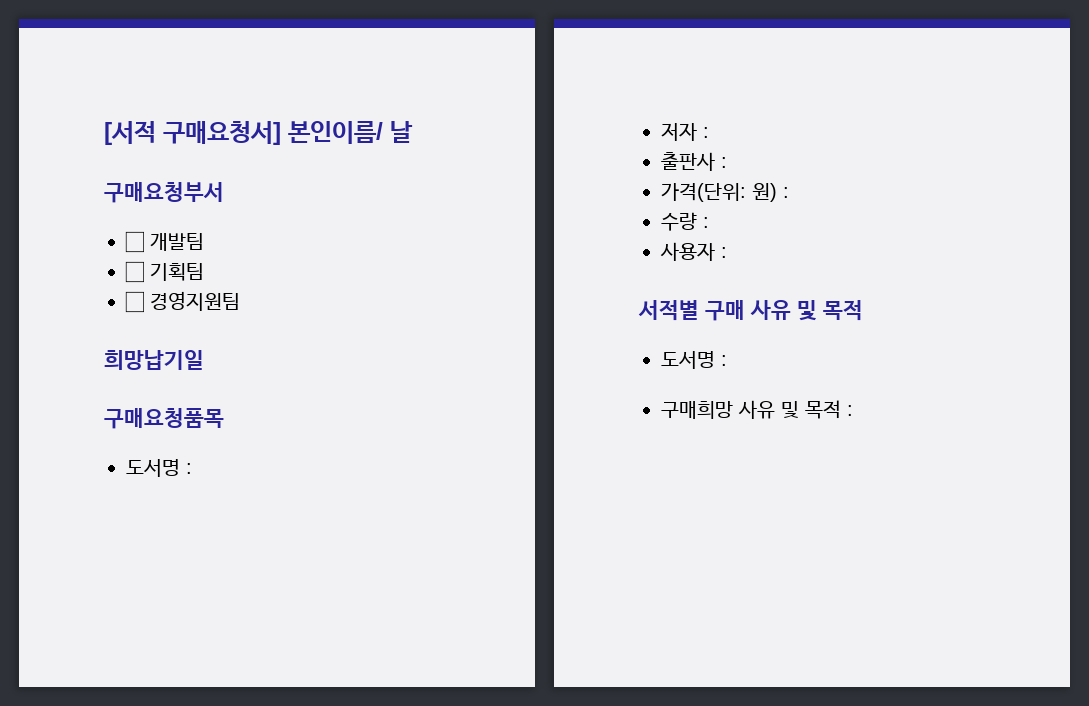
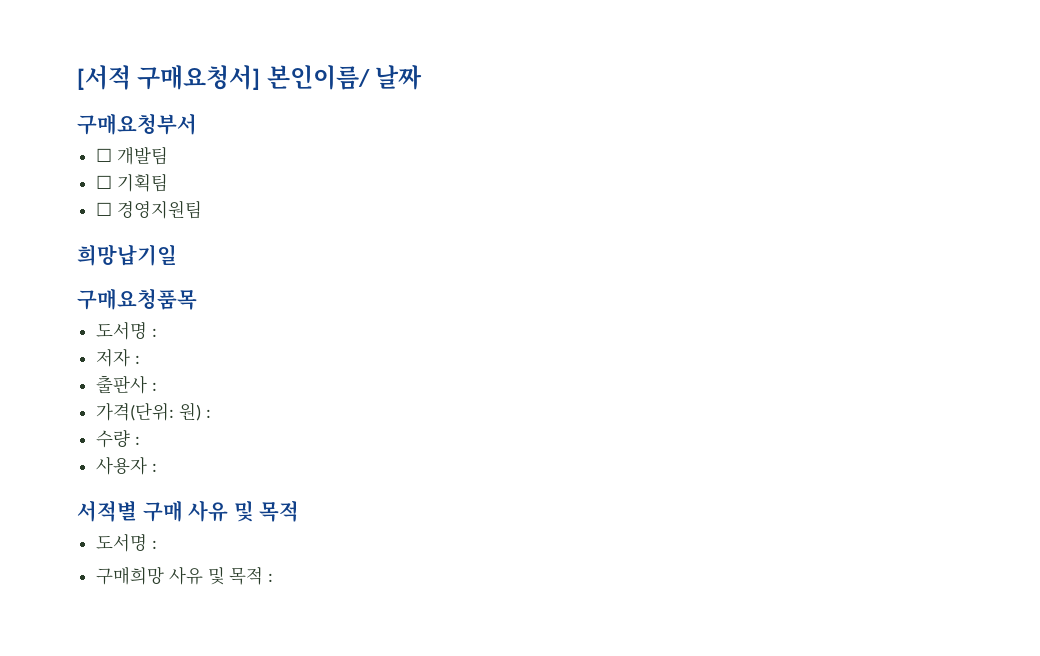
- [서적 구매요청서] 본인이름/ 날
+ [서적 구매요청서] 본인이름/ 날짜

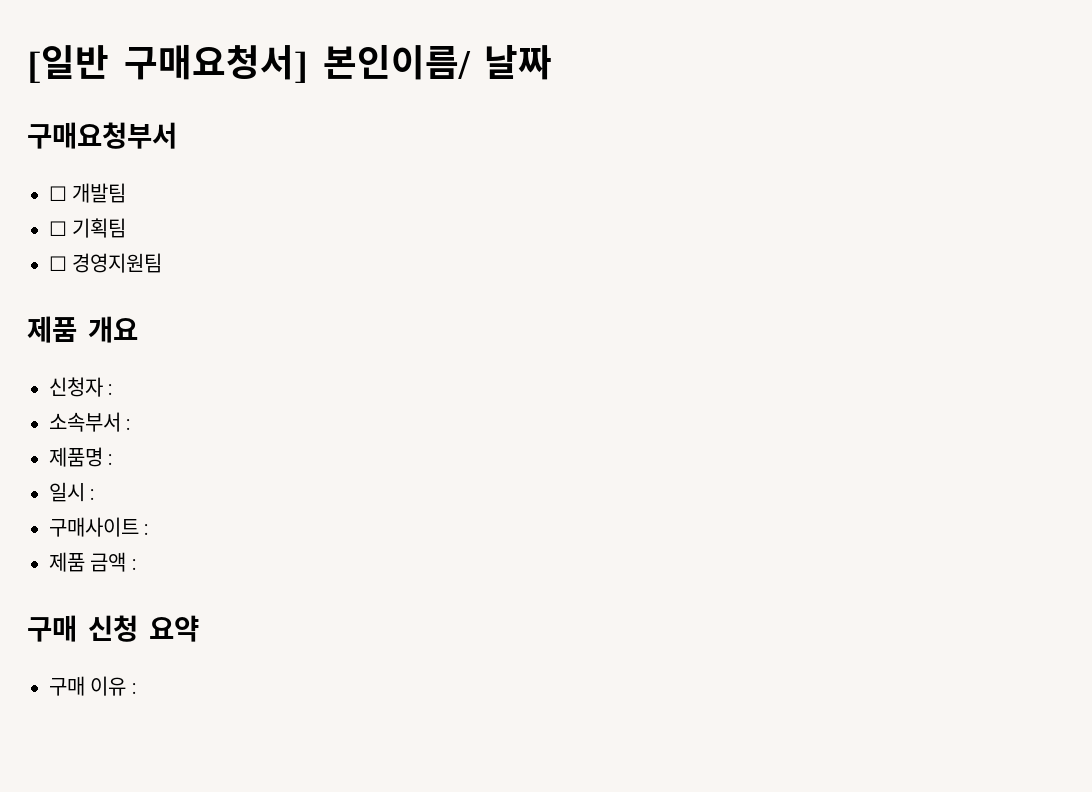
- [서적 구매요청서] 본인이름/ 날짜
+ [일반 구매요청서] 본인이름/ 날짜
- 희망납기일
- 구매요청품목
- 도서명 :
- 저자 :
- 출판사 :
- 가격(단위: 원) :
- 수량 :
- 사용자 :
- 서적별 구매 사유 및 목적
- 도서명 :
- 구매희망 사유 및 목적 :
+ 제품 개요
+ 신청자 :
+ 소속부서 :
+ 제품명 :
+ 일시 :
+ 구매사이트 :
+ 제품 금액 :
+ 구매 신청 요약
+ 구매 이유 :

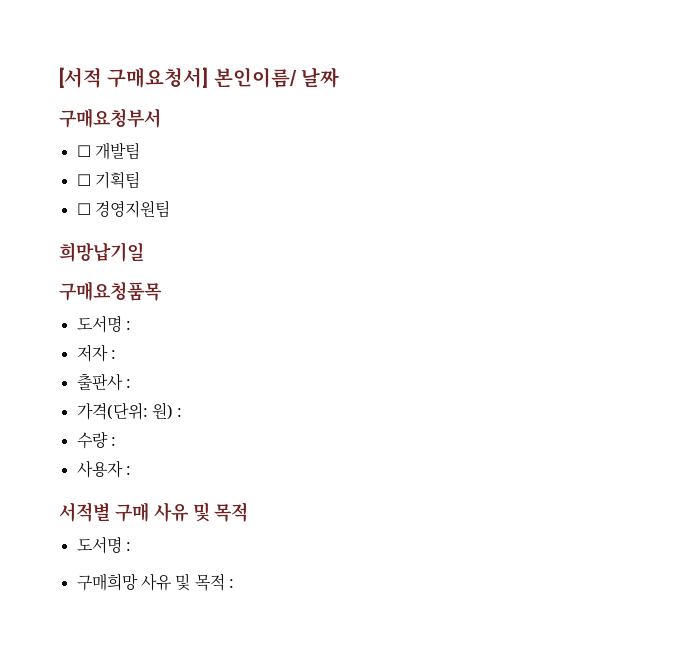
- [일반 구매요청서] 본인이름/ 날짜
+ [서적 구매요청서] 본인이름/ 날짜
- 제품 개요
- 신청자 :
- 소속부서 :
- 제품명 :
- 일시 :
- 구매사이트 :
- 제품 금액 :
- 구매 신청 요약
- 구매 이유 :
+ 희망납기일
+ 구매요청품목
+ 도서명 :
+ 저자 :
+ 출판사 :
+ 가격(단위: 원) :
+ 수량 :
+ 사용자 :
+ 서적별 구매 사유 및 목적
+ 도서명 :
+ 구매희망 사유 및 목적 :

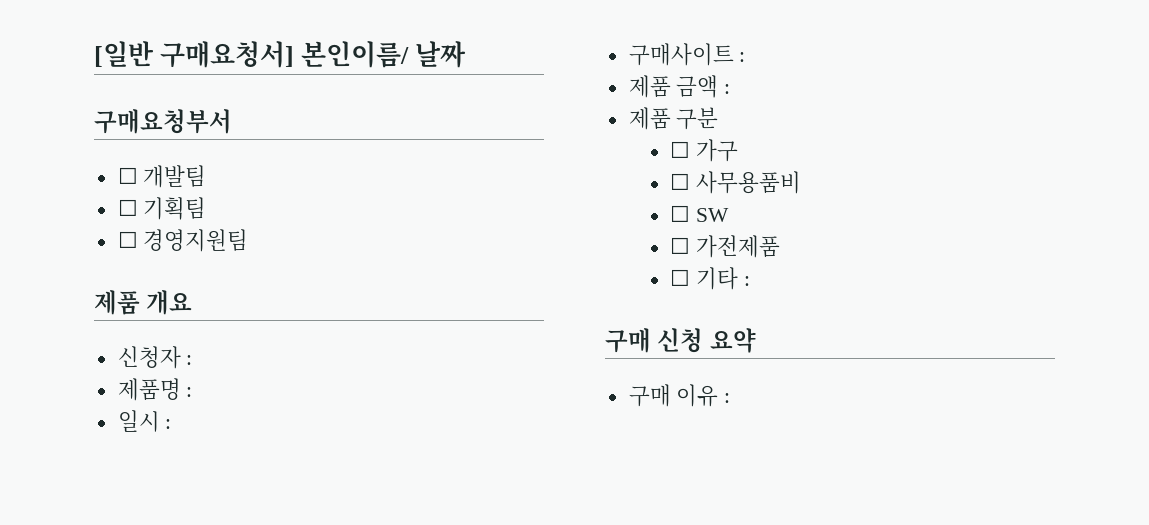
- [서적 구매요청서] 본인이름/ 날짜
+ [일반 구매요청서] 본인이름/ 날짜
- 희망납기일
- 구매요청품목
- 도서명 :
- 저자 :
- 출판사 :
- 가격(단위: 원) :
- 수량 :
- 사용자 :
- 서적별 구매 사유 및 목적
- 도서명 :
- 구매희망 사유 및 목적 :
+ 제품 개요
+ 신청자 :
+ 제품명 :
+ 일시 :
+ 구매사이트 :
+ 제품 금액 :
+ 제품 구분
+ ☐ 가구
+ ☐ 사무용품비
+ ☐ SW
+ ☐ 가전제품
+ ☐ 기타 :
+ 구매 신청 요약
+ 구매 이유 :

